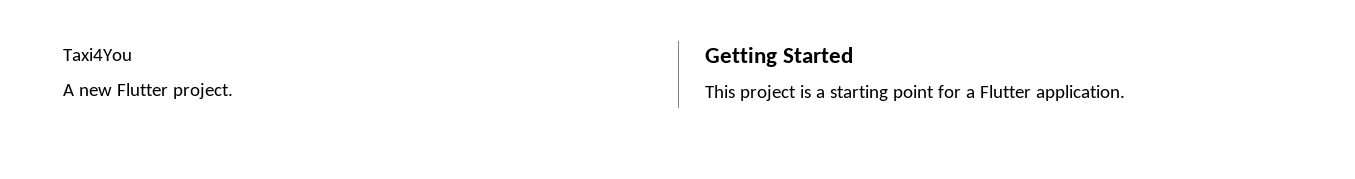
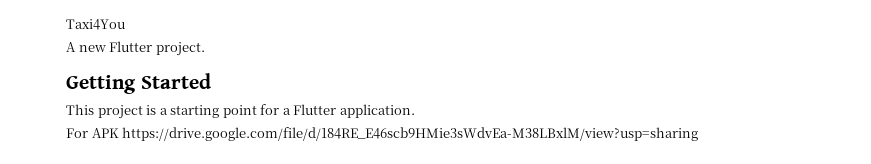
+ For APK https://drive.google.com/file/d/184RE_E46scb9HMie3sWdvEa-M38LBxlM/view?usp=sharing

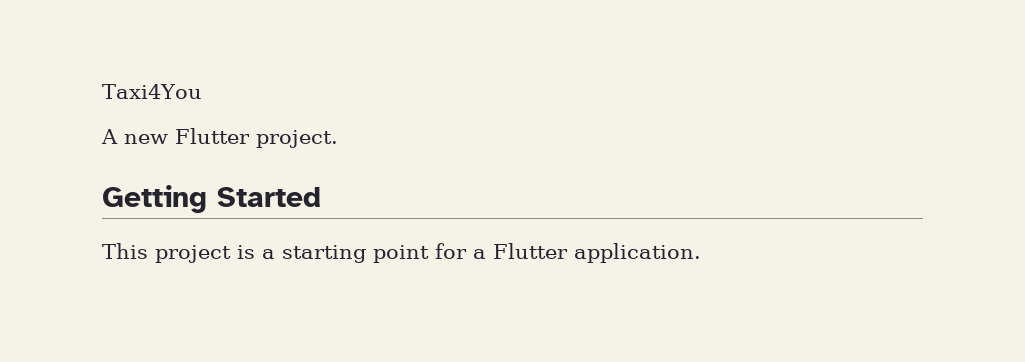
- For APK https://drive.google.com/file/d/184RE_E46scb9HMie3sWdvEa-M38LBxlM/view?usp=sharing

